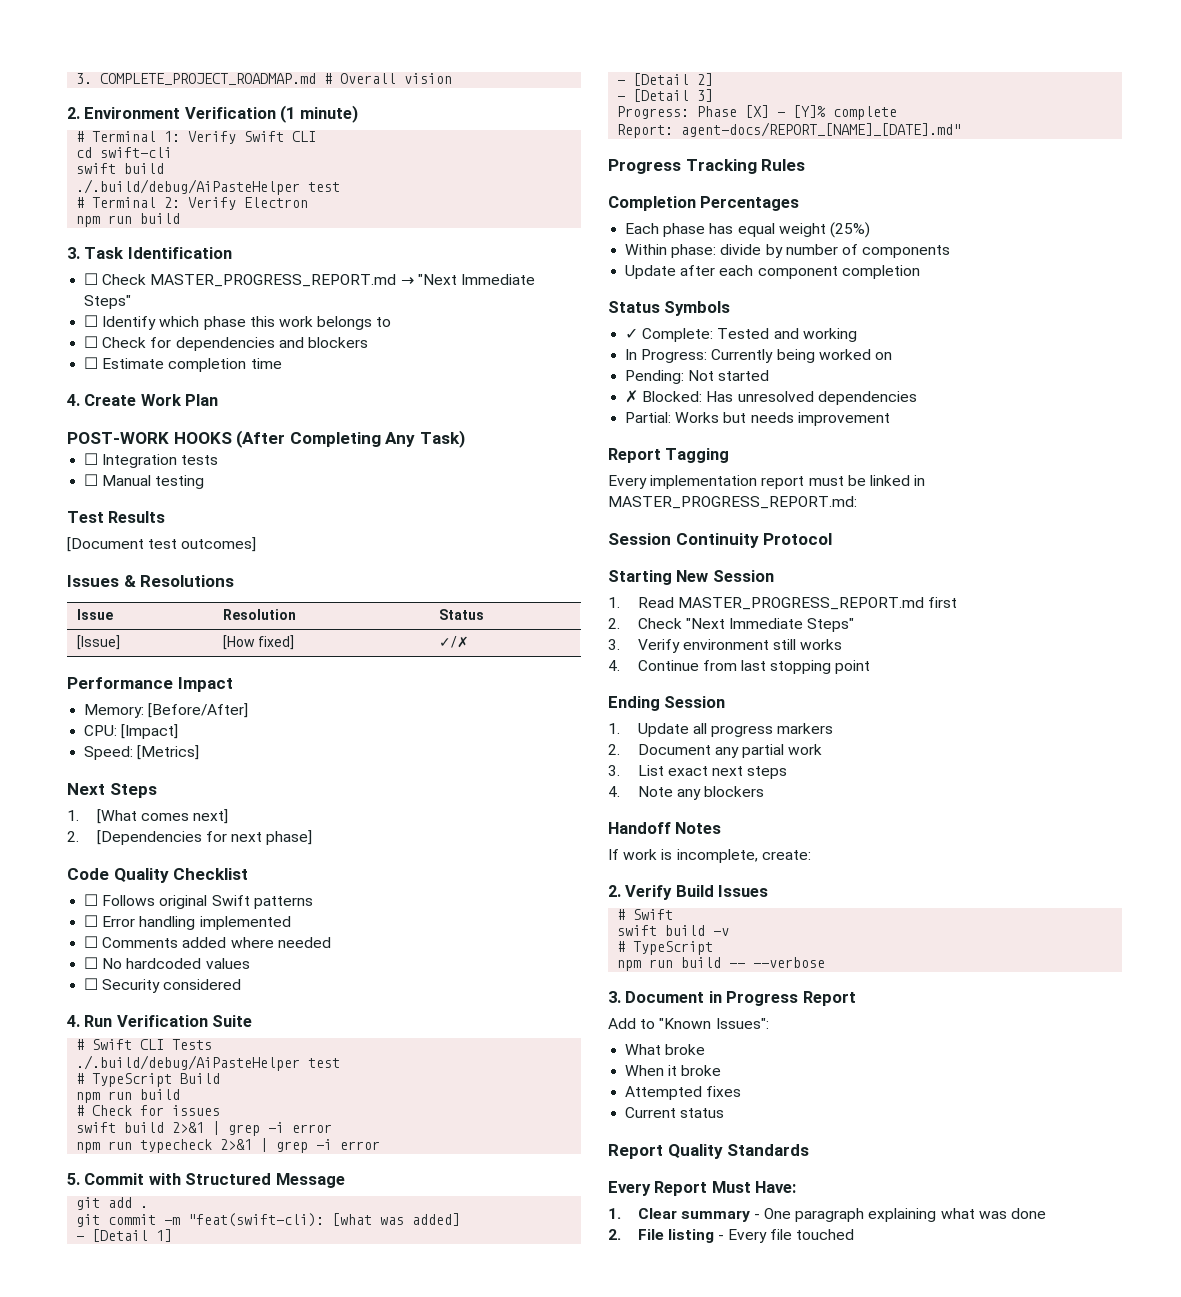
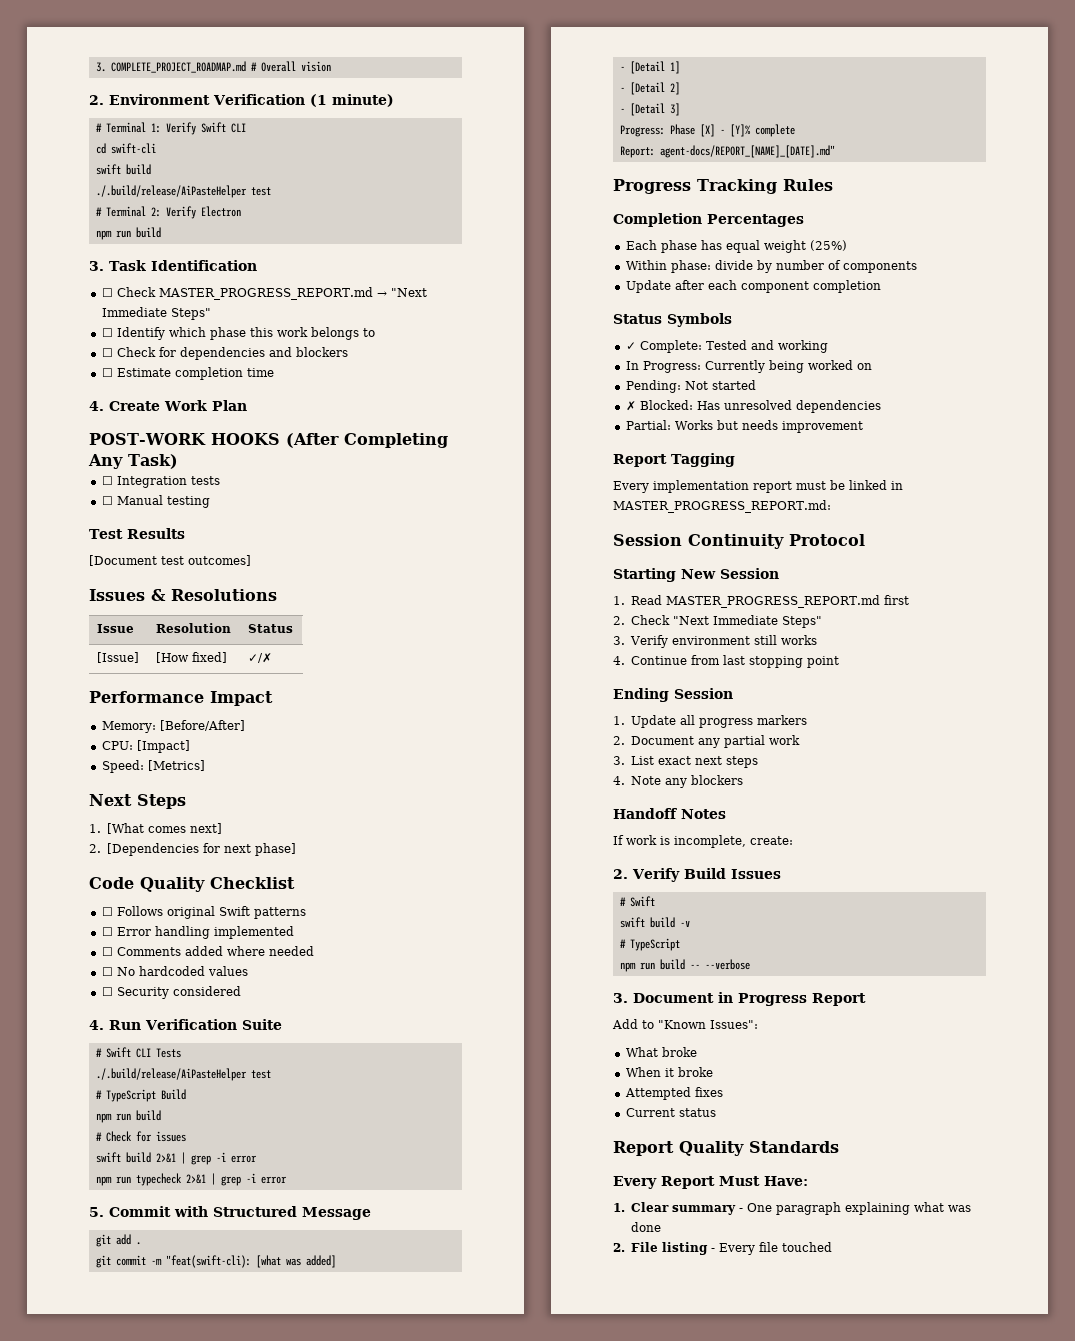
  cd swift-cli
  swift build
- ./.build/debug/AiPasteHelper test
+ ./.build/release/AiPasteHelper test
  # Swift CLI Tests
- ./.build/debug/AiPasteHelper test
+ ./.build/release/AiPasteHelper test

